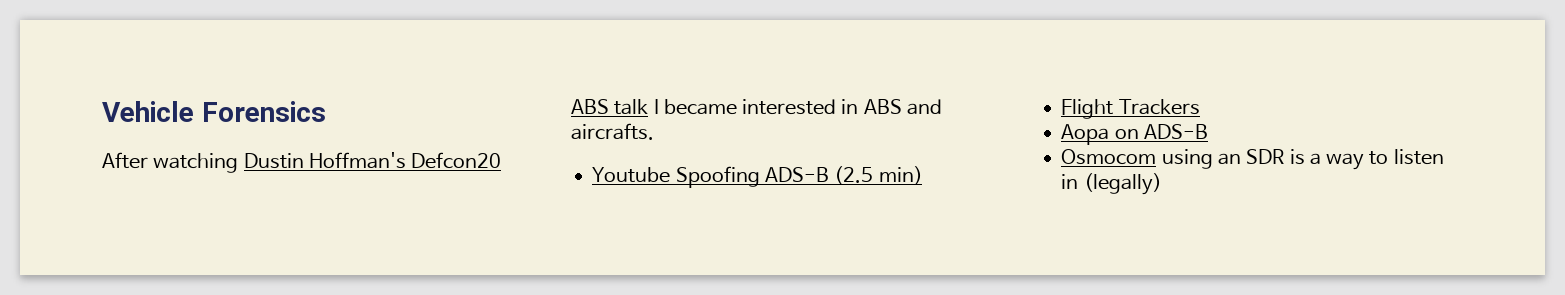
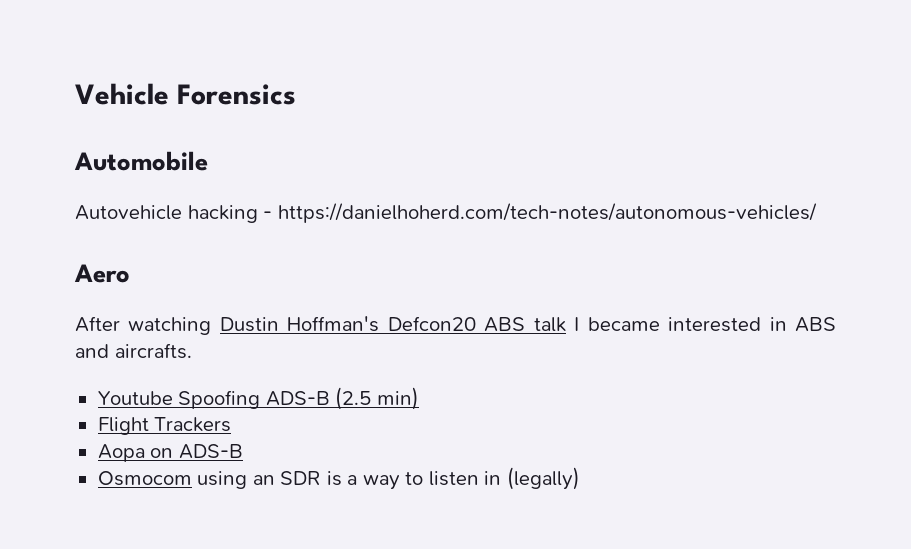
+ Automobile
+ Autovehicle hacking - https://danielhoherd.com/tech-notes/autonomous-vehicles/
+ Aero

